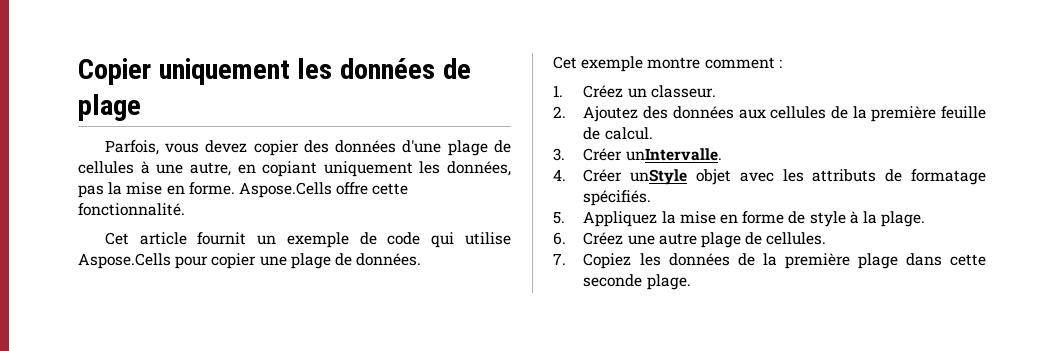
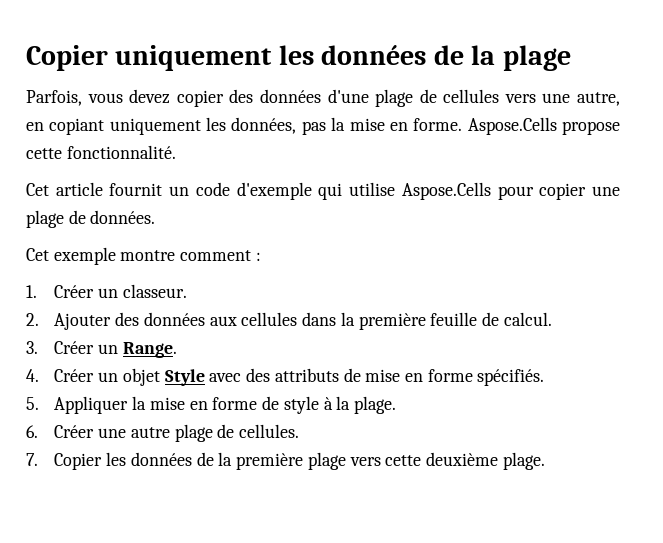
- Copier uniquement les données de plage
+ Copier uniquement les données de la plage
- Parfois, vous devez copier des données d'une plage de cellules à une autre, en copiant uniquement les données, pas la mise en forme.
+ Parfois, vous devez copier des données d'une plage de cellules vers une autre, en copiant uniquement les données, pas la mise en forme.
- Aspose.Cells offre cette fonctionnalité.
+ Aspose.Cells propose cette fonctionnalité.
- Cet article fournit un exemple de code qui utilise Aspose.Cells pour copier une plage de données.
+ Cet article fournit un code d'exemple qui utilise Aspose.Cells pour copier une plage de données.
- 1. Créez un classeur.
+ 1. Créer un classeur.
- 2. Ajoutez des données aux cellules de la première feuille de calcul.
+ 2. Ajouter des données aux cellules dans la première feuille de calcul.
- 3. Créer unIntervalle.
+ 3. Créer un Range.
- 4. Créer unStyle objet avec les attributs de formatage spécifiés.
+ 4. Créer un objet Style avec des attributs de mise en forme spécifiés.
- 5. Appliquez la mise en forme de style à la plage.
+ 5. Appliquer la mise en forme de style à la plage.
- 6. Créez une autre plage de cellules.
+ 6. Créer une autre plage de cellules.
- 7. Copiez les données de la première plage dans cette seconde plage.
+ 7. Copier les données de la première plage vers cette deuxième plage.

